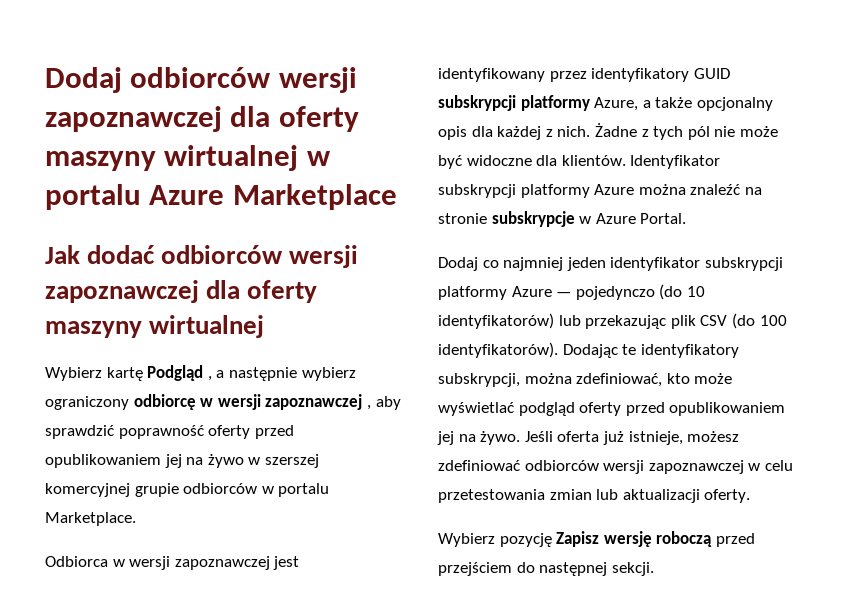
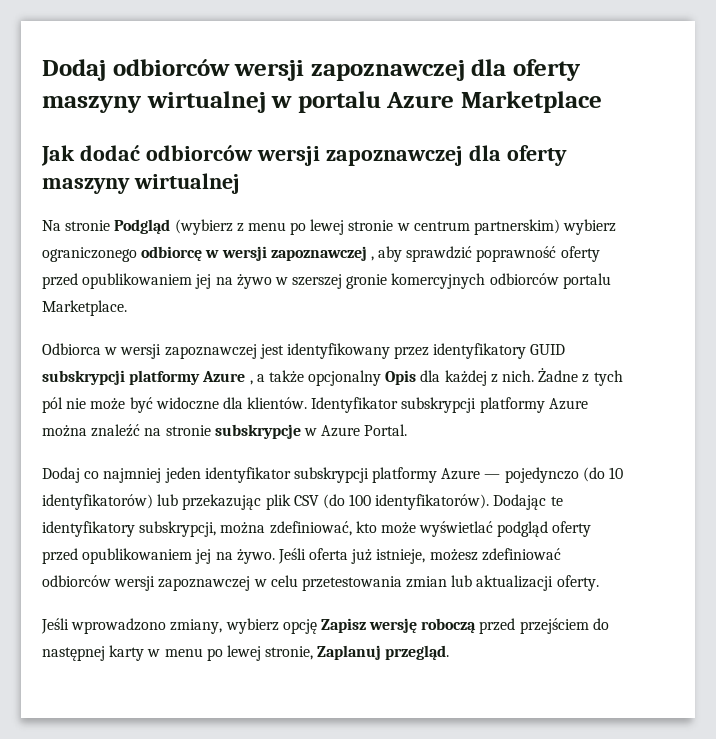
- Wybierz kartę Podgląd , a następnie wybierz ograniczony odbiorcę w wersji zapoznawczej , aby sprawdzić poprawność oferty przed opublikowaniem jej na żywo w szerszej komercyjnej grupie odbiorców w portalu Marketplace.
+ Na stronie Podgląd (wybierz z menu po lewej stronie w centrum partnerskim) wybierz ograniczonego odbiorcę w wersji zapoznawczej , aby sprawdzić poprawność oferty przed opublikowaniem jej na żywo w szerszej gronie komercyjnych odbiorców portalu Marketplace.
- Odbiorca w wersji zapoznawczej jest identyfikowany przez identyfikatory GUID subskrypcji platformy Azure, a także opcjonalny opis dla każdej z nich.
+ Odbiorca w wersji zapoznawczej jest identyfikowany przez identyfikatory GUID subskrypcji platformy Azure , a także opcjonalny Opis dla każdej z nich.
- Wybierz pozycję Zapisz wersję roboczą przed przejściem do następnej sekcji.
+ Jeśli wprowadzono zmiany, wybierz opcję Zapisz wersję roboczą przed przejściem do następnej karty w menu po lewej stronie, Zaplanuj przegląd.

